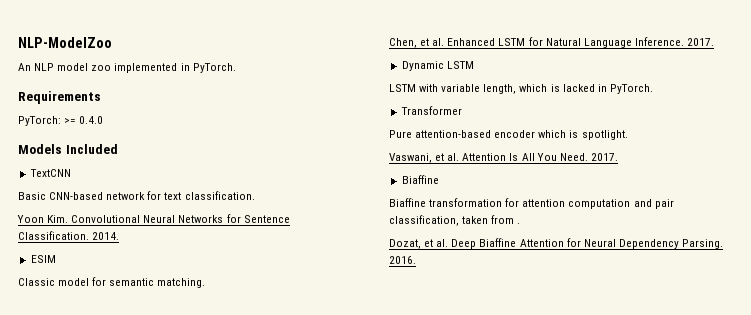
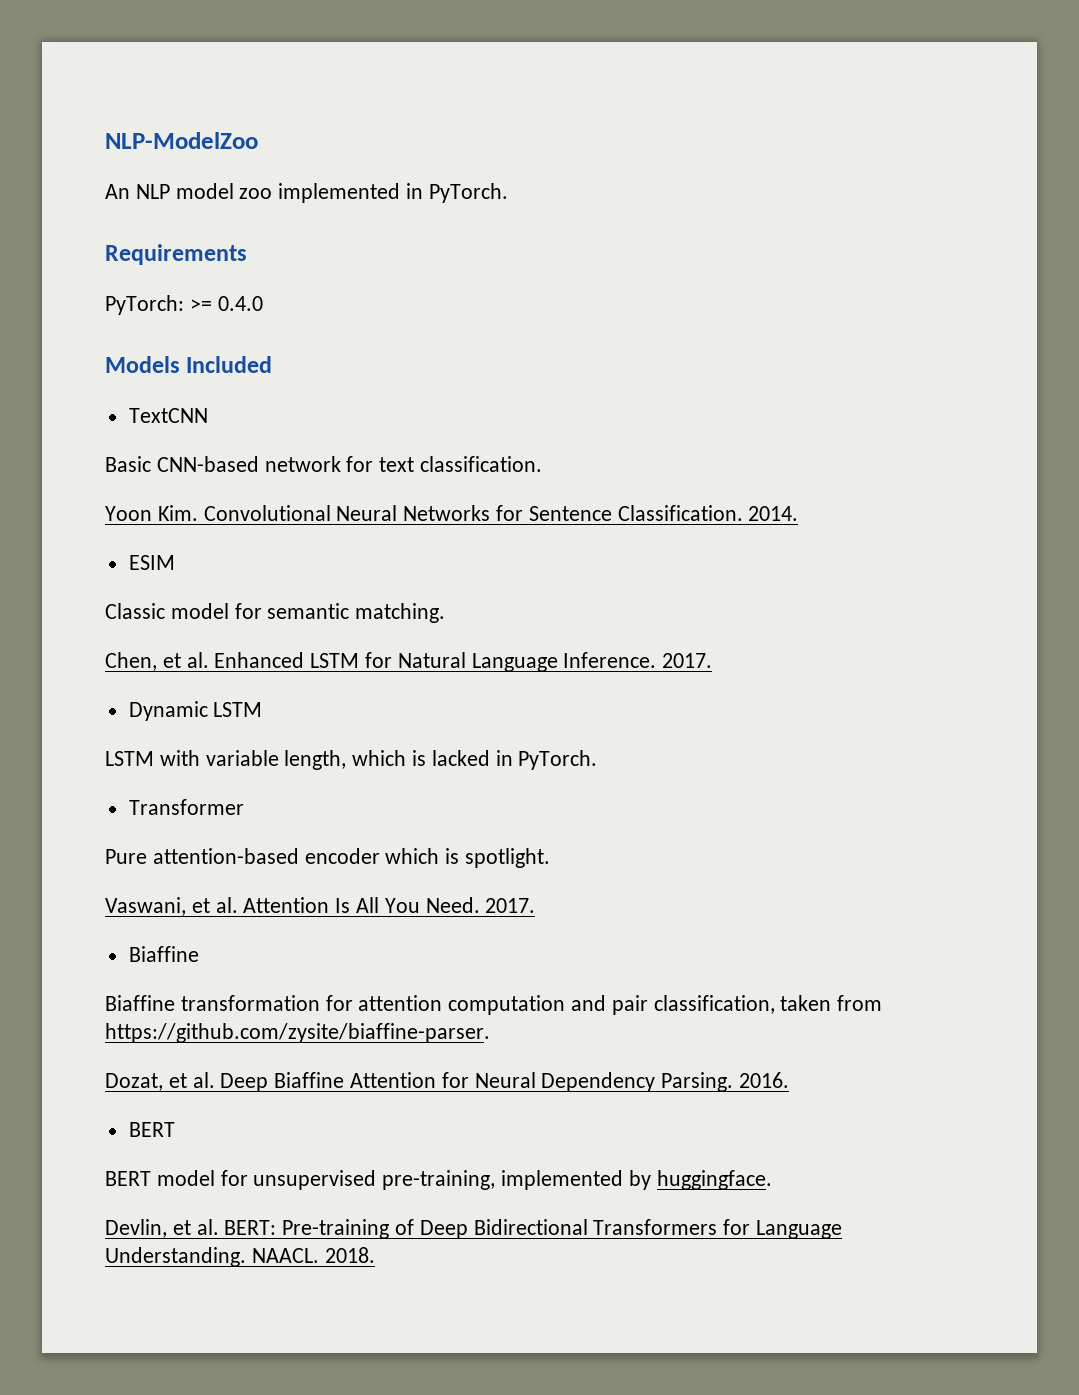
- Biaffine transformation for attention computation and pair classification, taken from .
+ Biaffine transformation for attention computation and pair classification, taken from https://github.com/zysite/biaffine-parser.
  2016.
+ BERT
+ BERT model for unsupervised pre-training, implemented by huggingface.
+ Devlin, et al. BERT: Pre-training of Deep Bidirectional Transformers for Language Understanding. NAACL. 2018.

